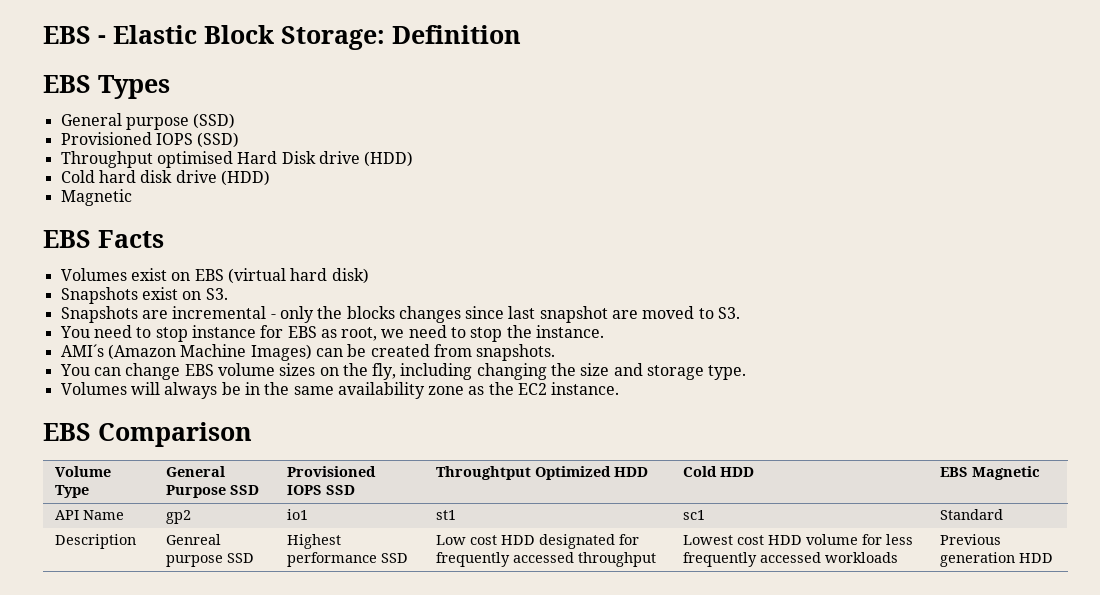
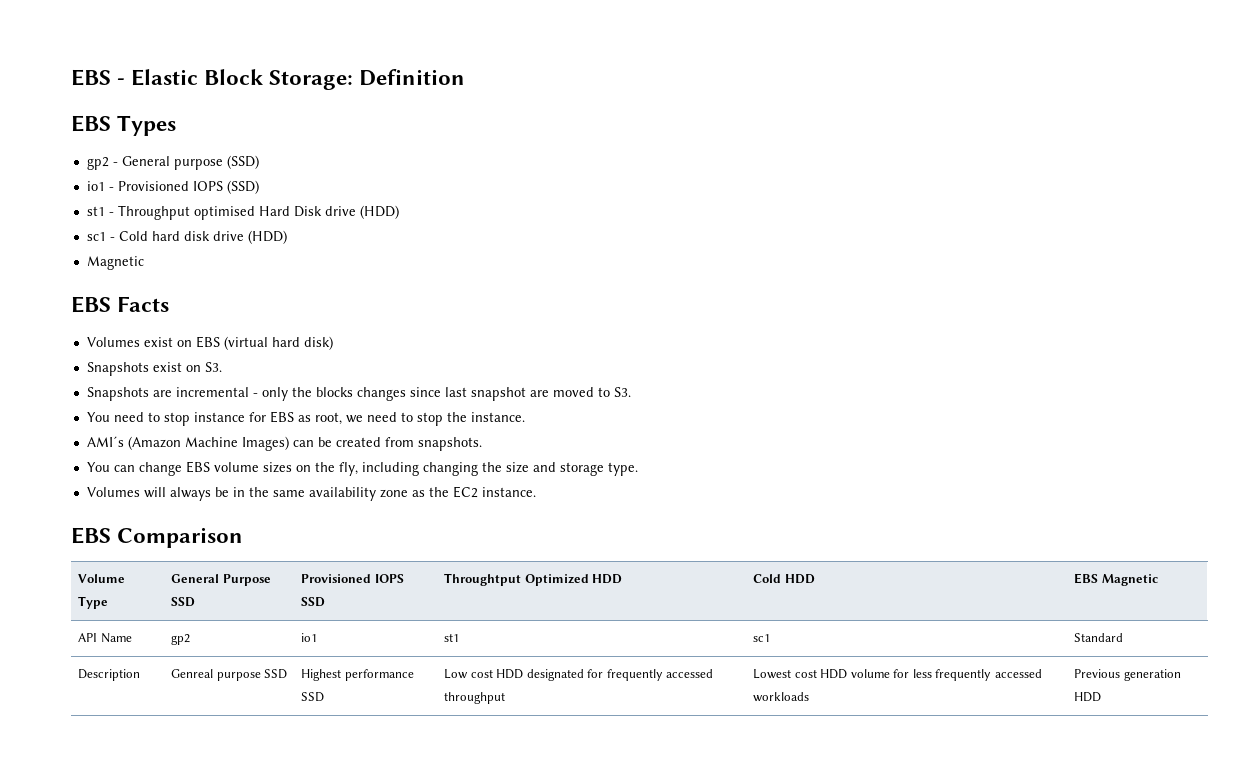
- General purpose (SSD)
+ gp2 - General purpose (SSD)
- Provisioned IOPS (SSD)
+ io1 - Provisioned IOPS (SSD)
- Throughput optimised Hard Disk drive (HDD)
+ st1 - Throughput optimised Hard Disk drive (HDD)
- Cold hard disk drive (HDD)
+ sc1 - Cold hard disk drive (HDD)

